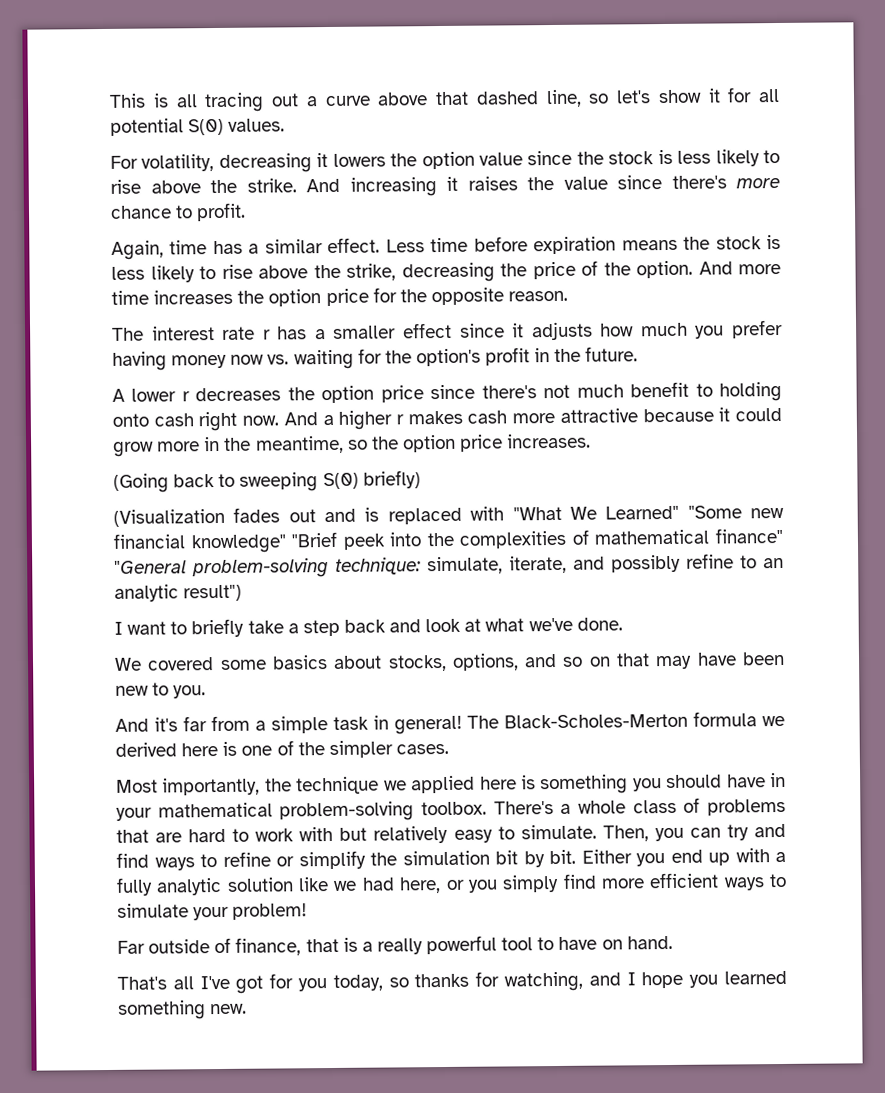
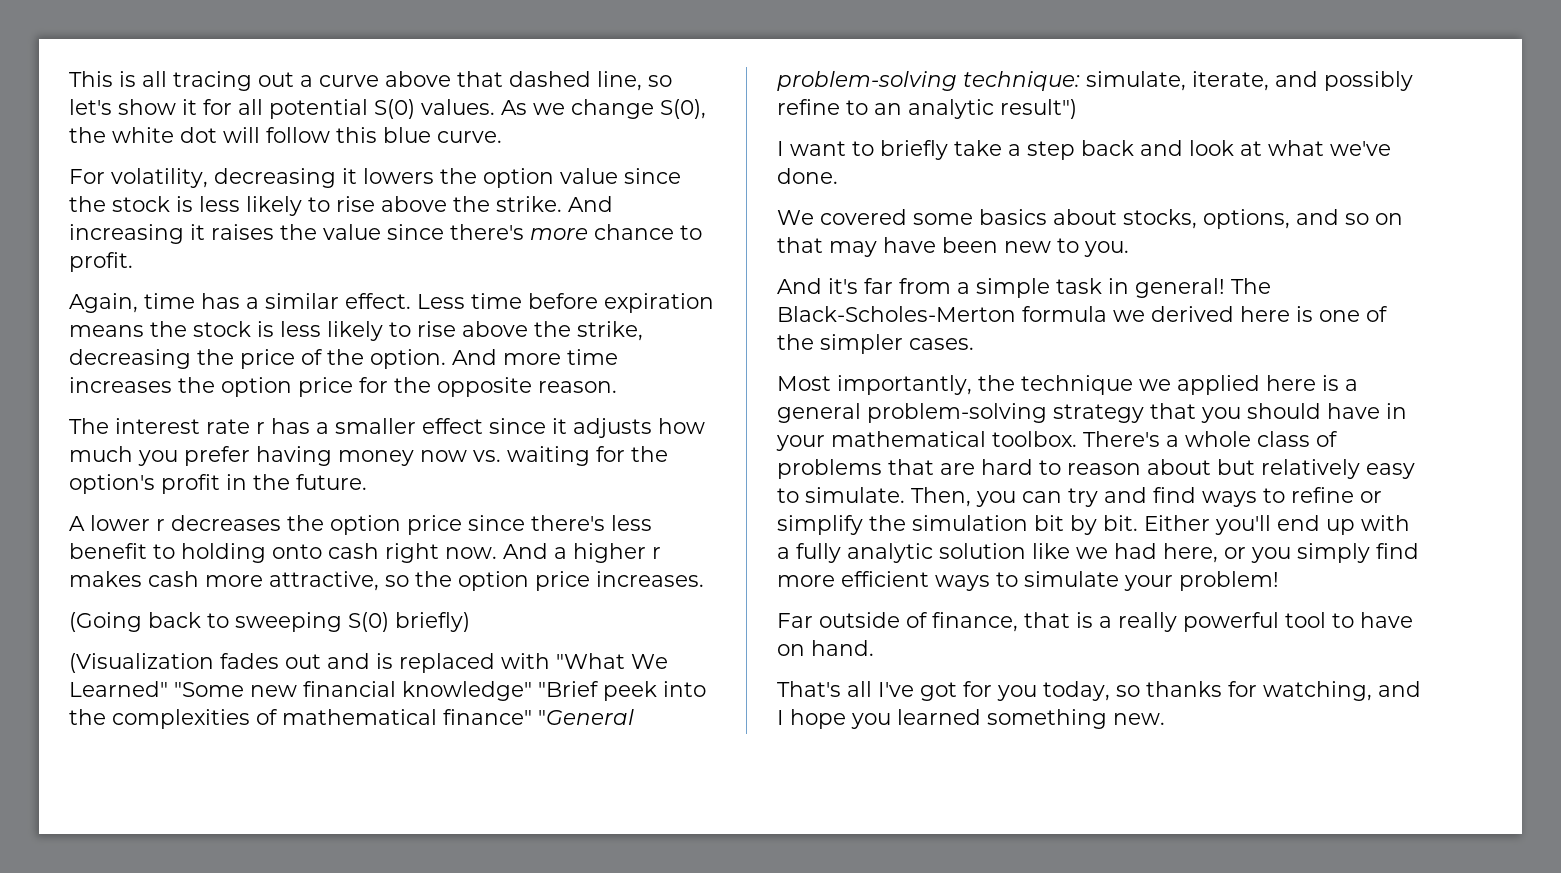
+ As we change S(0), the white dot will follow this blue curve.
- A lower r decreases the option price since there's not much benefit to holding onto cash right now.
+ A lower r decreases the option price since there's less benefit to holding onto cash right now.
- And a higher r makes cash more attractive because it could grow more in the meantime, so the option price increases.
+ And a higher r makes cash more attractive, so the option price increases.
- Most importantly, the technique we applied here is something you should have in your mathematical problem-solving toolbox.
+ Most importantly, the technique we applied here is a general problem-solving strategy that you should have in your mathematical toolbox.
- There's a whole class of problems that are hard to work with but relatively easy to simulate.
+ There's a whole class of problems that are hard to reason about but relatively easy to simulate.
- Either you end up with a fully analytic solution like we had here, or you simply find more efficient ways to simulate your problem!
+ Either you'll end up with a fully analytic solution like we had here, or you simply find more efficient ways to simulate your problem!

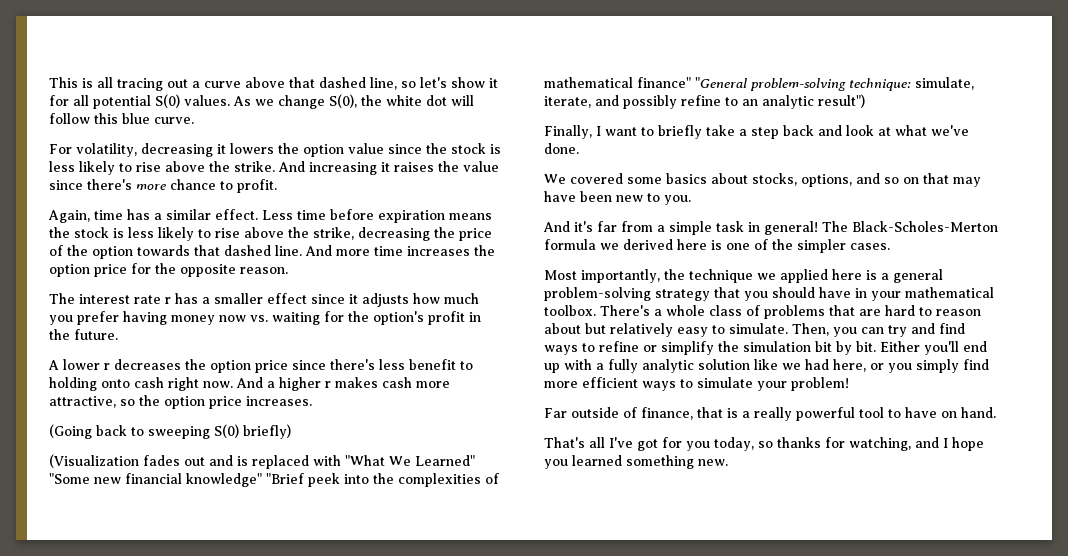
- Less time before expiration means the stock is less likely to rise above the strike, decreasing the price of the option.
+ Less time before expiration means the stock is less likely to rise above the strike, decreasing the price of the option towards that dashed line.
- I want to briefly take a step back and look at what we've done.
+ Finally, I want to briefly take a step back and look at what we've done.

